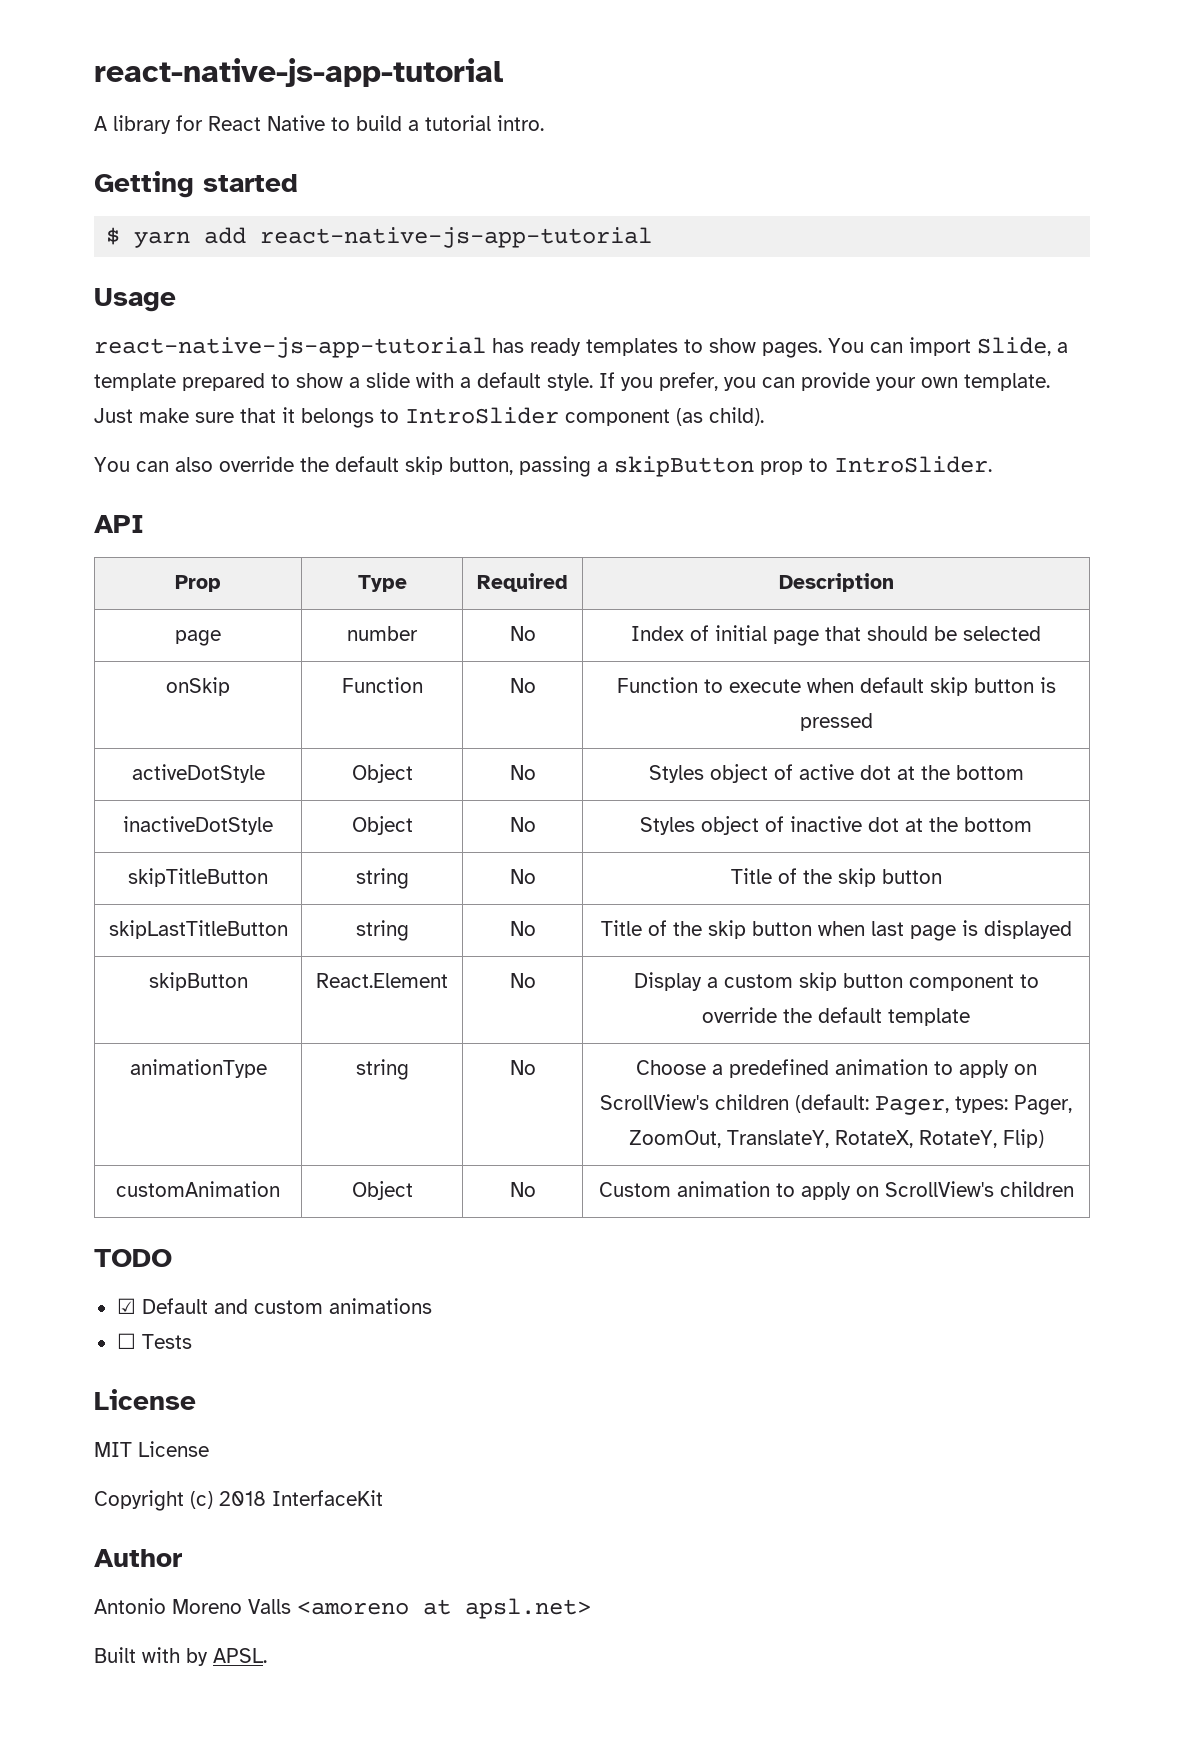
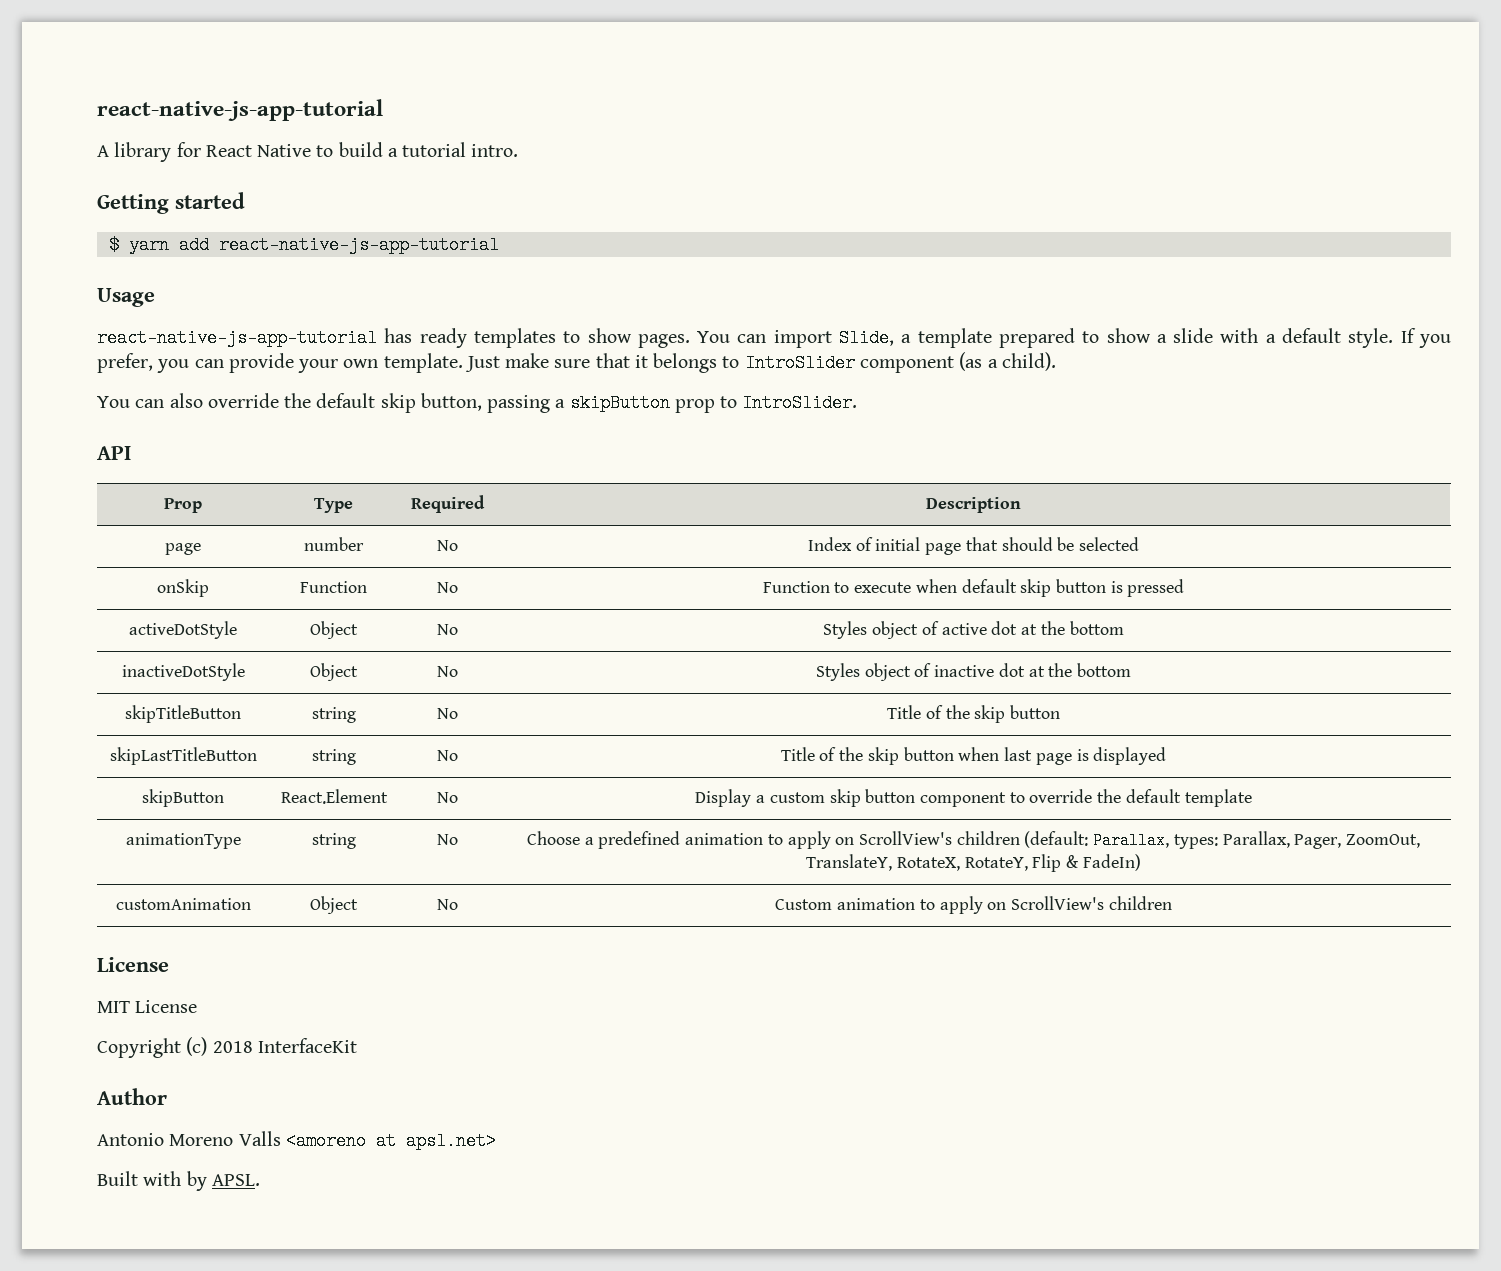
- Just make sure that it belongs to IntroSlider component (as child).
+ Just make sure that it belongs to IntroSlider component (as a child).
- animationType | string | No | Choose a predefined animation to apply on ScrollView's children (default: Pager, types: Pager, ZoomOut, TranslateY, RotateX, RotateY, Flip)
+ animationType | string | No | Choose a predefined animation to apply on ScrollView's children (default: Parallax, types: Parallax, Pager, ZoomOut, TranslateY, RotateX, RotateY, Flip & FadeIn)
- TODO
- ☑ Default and custom animations
- ☐ Tests

